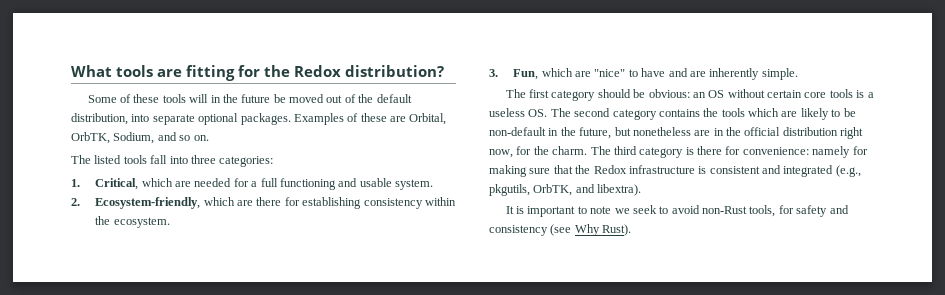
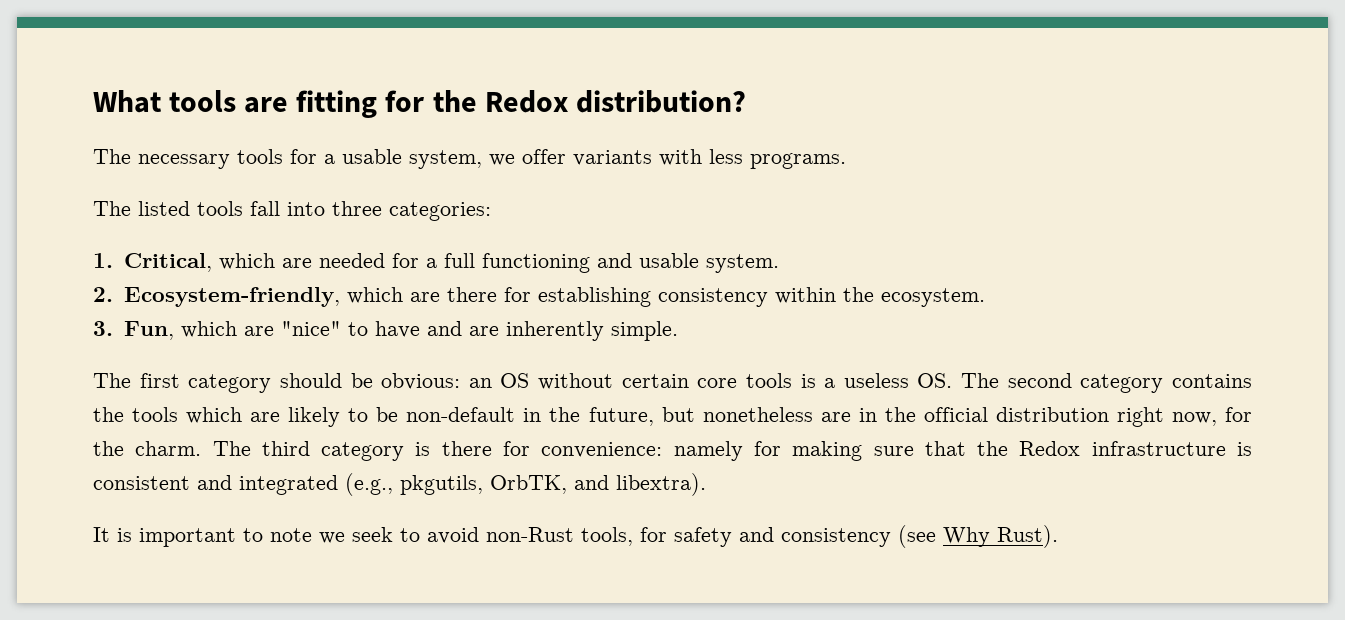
- Some of these tools will in the future be moved out of the default distribution, into separate optional packages. Examples of these are Orbital, OrbTK, Sodium, and so on.
+ The necessary tools for a usable system, we offer variants with less programs.

